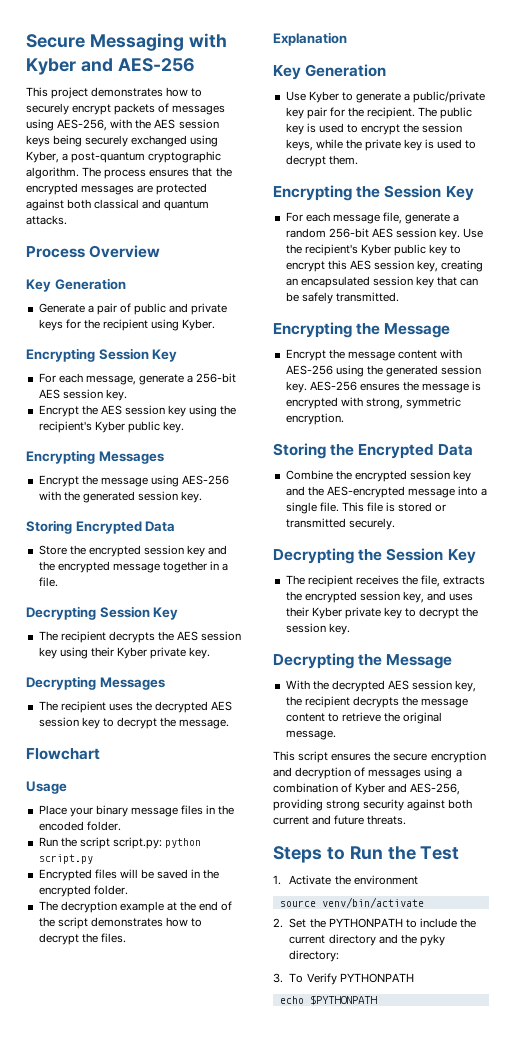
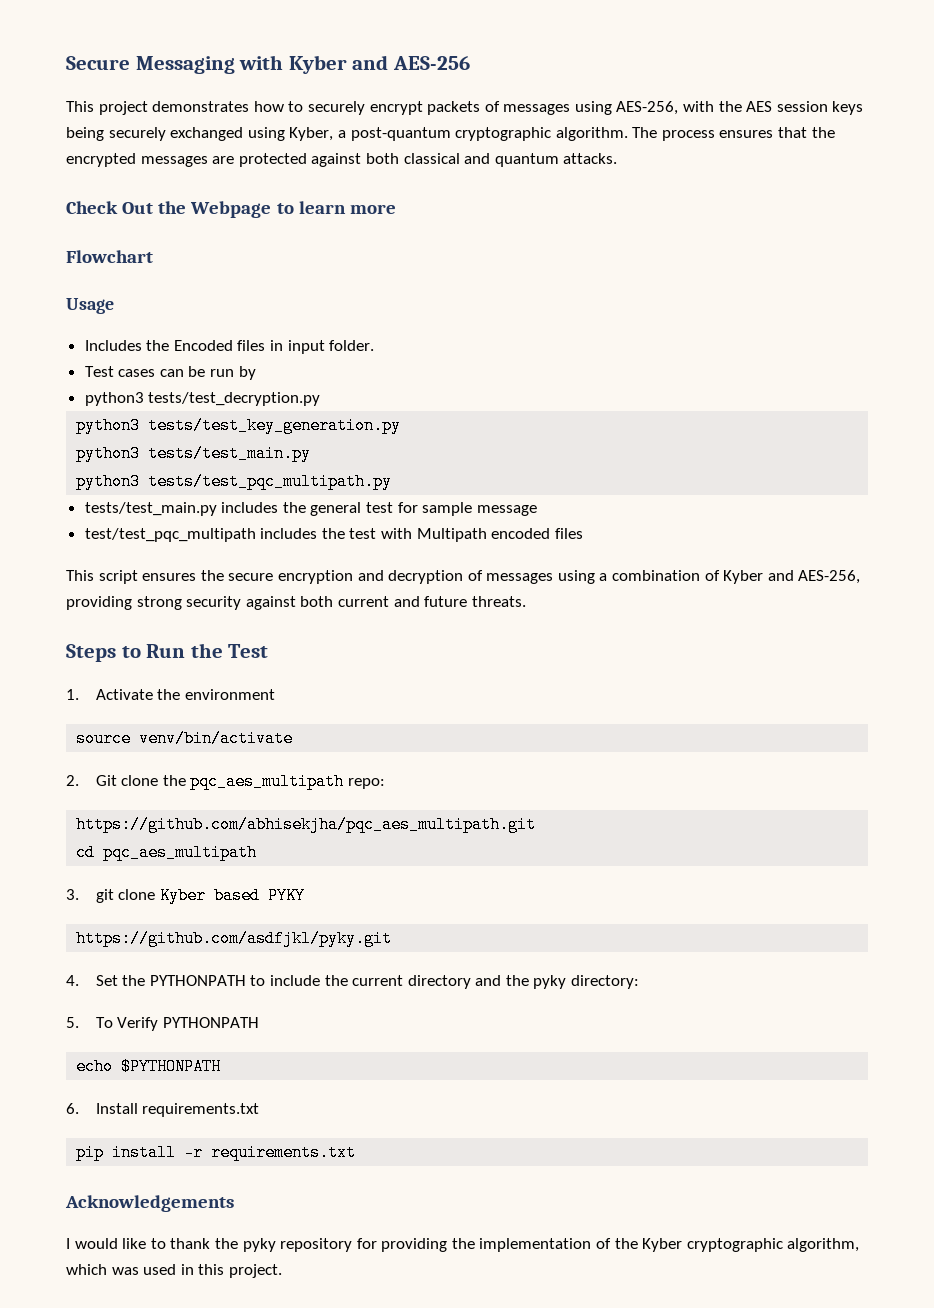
- Process Overview
- Key Generation
- Generate a pair of public and private keys for the recipient using Kyber.
- Encrypting Session Key
- For each message, generate a 256-bit AES session key.
- Encrypt the AES session key using the recipient's Kyber public key.
- Encrypting Messages
- Encrypt the message using AES-256 with the generated session key.
- Storing Encrypted Data
- Store the encrypted session key and the encrypted message together in a file.
- Decrypting Session Key
- The recipient decrypts the AES session key using their Kyber private key.
- Decrypting Messages
- The recipient uses the decrypted AES session key to decrypt the message.
+ Check Out the Webpage to learn more
  Flowchart
  Usage
- Place your binary message files in the encoded folder.
- Run the script script.py: python script.py
- Encrypted files will be saved in the encrypted folder.
- The decryption example at the end of the script demonstrates how to decrypt the files.
- Explanation
- Key Generation
- Use Kyber to generate a public/private key pair for the recipient. The public key is used to encrypt the session keys, while the private key is used to decrypt them.
- Encrypting the Session Key
- For each message file, generate a random 256-bit AES session key. Use the recipient's Kyber public key to encrypt this AES session key, creating an encapsulated session key that can be safely transmitted.
- Encrypting the Message
- Encrypt the message content with AES-256 using the generated session key. AES-256 ensures the message is encrypted with strong, symmetric encryption.
- Storing the Encrypted Data
- Combine the encrypted session key and the AES-encrypted message into a single file. This file is stored or transmitted securely.
- Decrypting the Session Key
- The recipient receives the file, extracts the encrypted session key, and uses their Kyber private key to decrypt the session key.
- Decrypting the Message
- With the decrypted AES session key, the recipient decrypts the message content to retrieve the original message.
+ Includes the Encoded files in input folder.
+ Test cases can be run by
+ python3 tests/test_decryption.py
+ python3 tests/test_key_generation.py
+ python3 tests/test_main.py
+ python3 tests/test_pqc_multipath.py
+ tests/test_main.py includes the general test for sample message
+ test/test_pqc_multipath includes the test with Multipath encoded files
- 2. Set the PYTHONPATH to include the current directory and the pyky directory:
+ 2. Git clone the pqc_aes_multipath repo:
+ https://github.com/abhisekjha/pqc_aes_multipath.git
+ cd pqc_aes_multipath
+ 3. git clone Kyber based PYKY
+ https://github.com/asdfjkl/pyky.git
+ 4. Set the PYTHONPATH to include the current directory and the pyky directory:
- 3. To Verify PYTHONPATH
+ 5. To Verify PYTHONPATH
+ 6. Install requirements.txt
+ pip install -r requirements.txt
+ Acknowledgements
+ I would like to thank the pyky repository for providing the implementation of the Kyber cryptographic algorithm, which was used in this project.

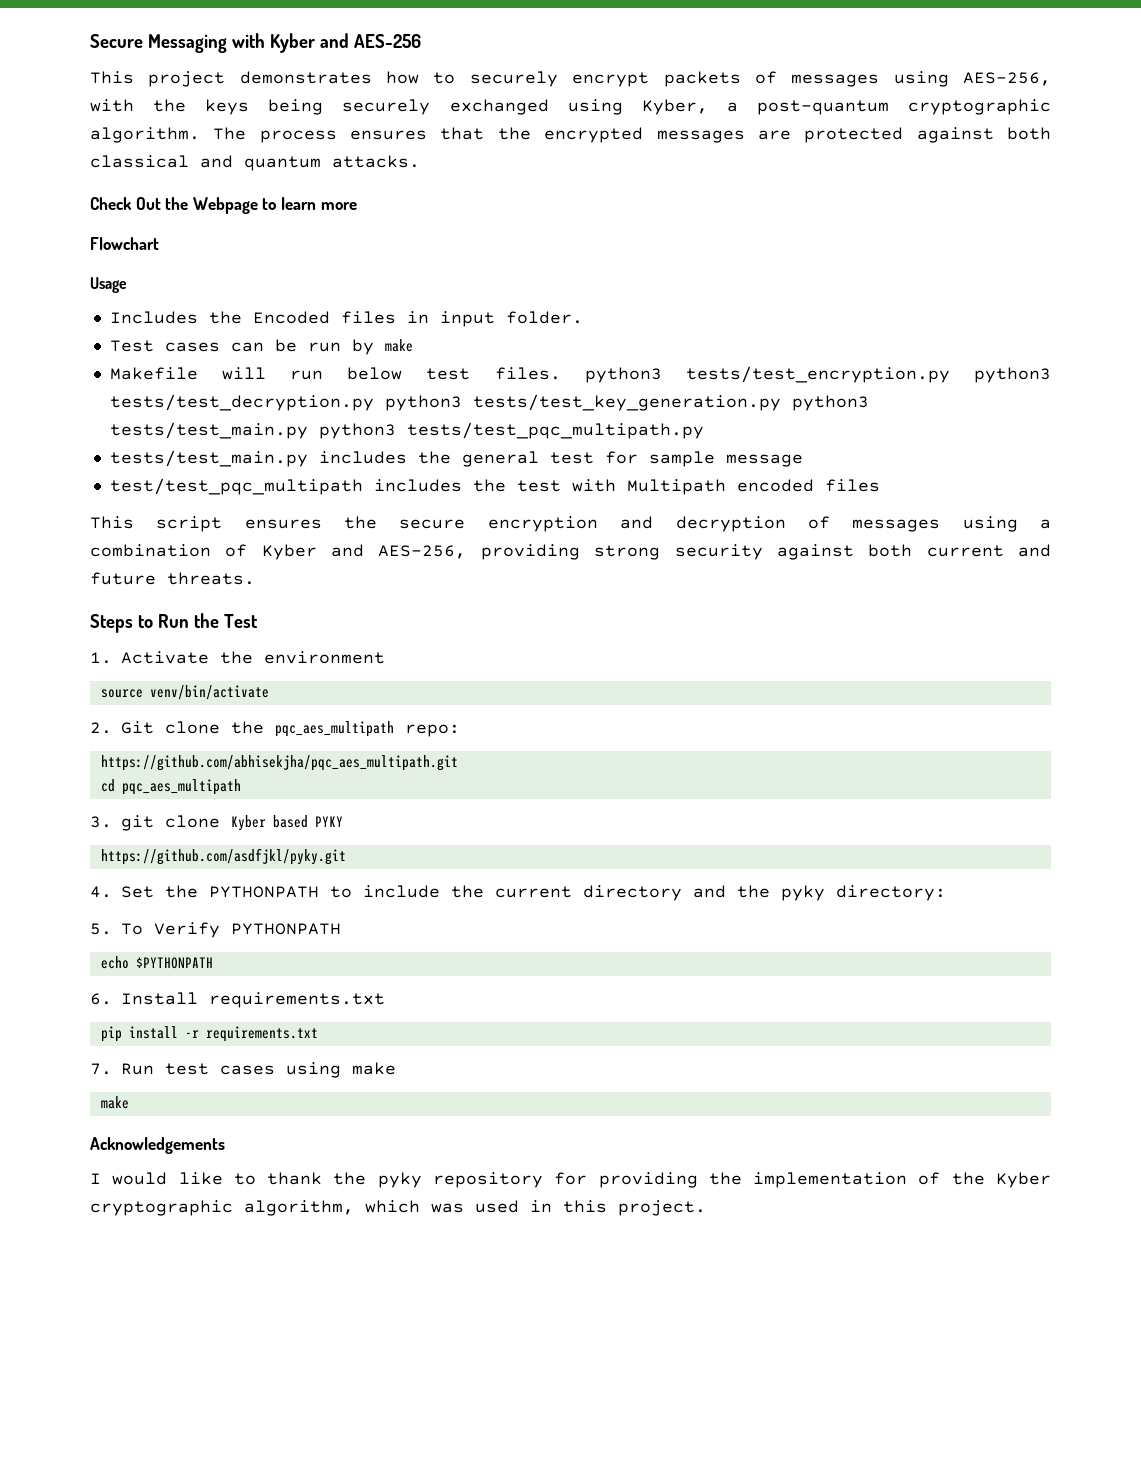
- This project demonstrates how to securely encrypt packets of messages using AES-256, with the AES session keys being securely exchanged using Kyber, a post-quantum cryptographic algorithm.
+ This project demonstrates how to securely encrypt packets of messages using AES-256, with the keys being securely exchanged using Kyber, a post-quantum cryptographic algorithm.
- Test cases can be run by
- python3 tests/test_decryption.py
- python3 tests/test_key_generation.py
- python3 tests/test_main.py
- python3 tests/test_pqc_multipath.py
+ Test cases can be run by make
+ Makefile will run below test files. python3 tests/test_encryption.py python3 tests/test_decryption.py python3 tests/test_key_generation.py python3 tests/test_main.py python3 tests/test_pqc_multipath.py
+ 7. Run test cases using make
+ make

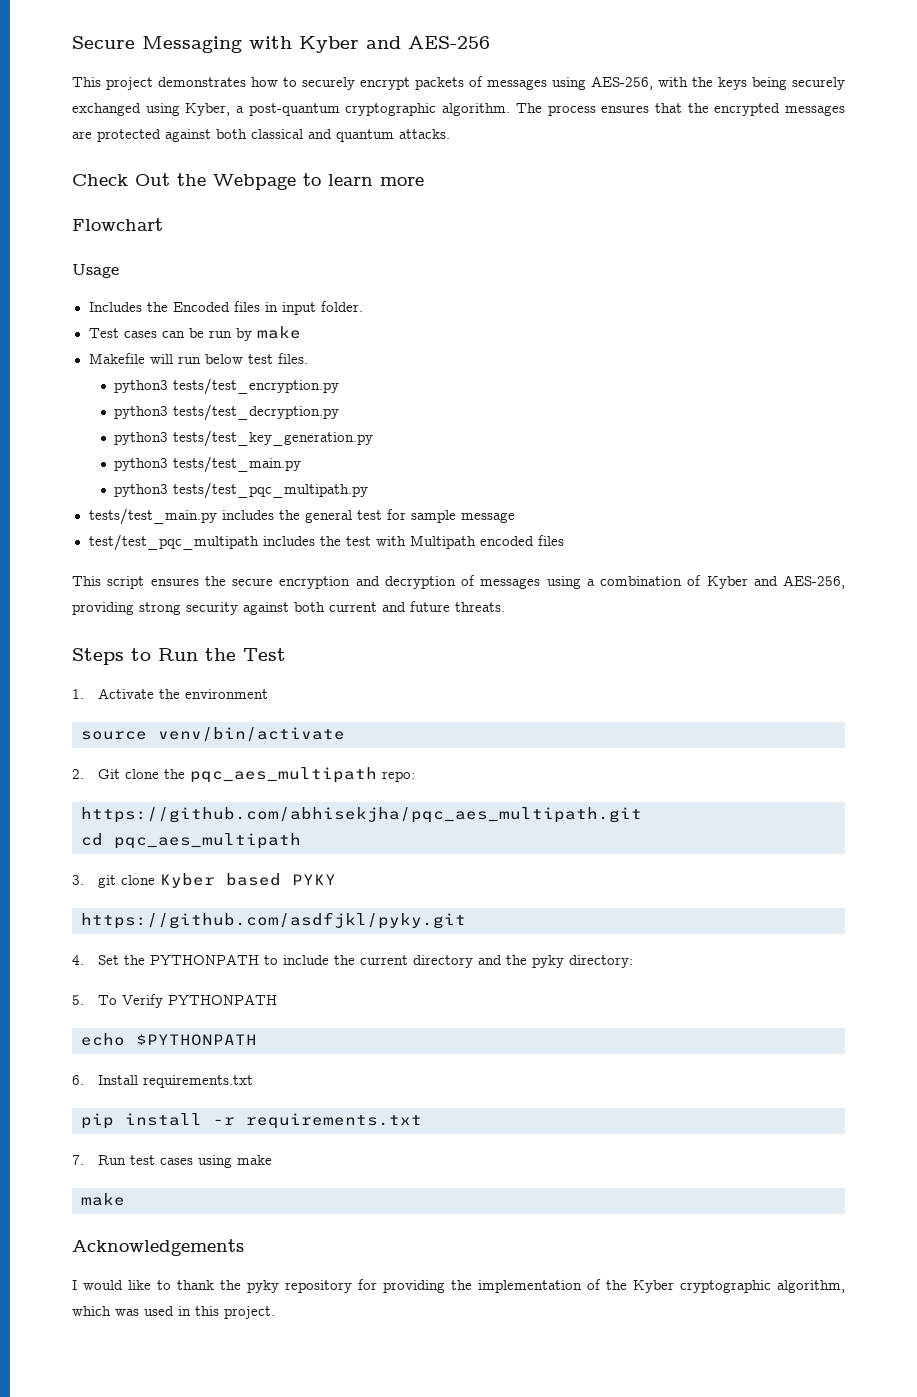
- Makefile will run below test files. python3 tests/test_encryption.py python3 tests/test_decryption.py python3 tests/test_key_generation.py python3 tests/test_main.py python3 tests/test_pqc_multipath.py
+ Makefile will run below test files.
+ python3 tests/test_encryption.py
+ python3 tests/test_decryption.py
+ python3 tests/test_key_generation.py
+ python3 tests/test_main.py
+ python3 tests/test_pqc_multipath.py

